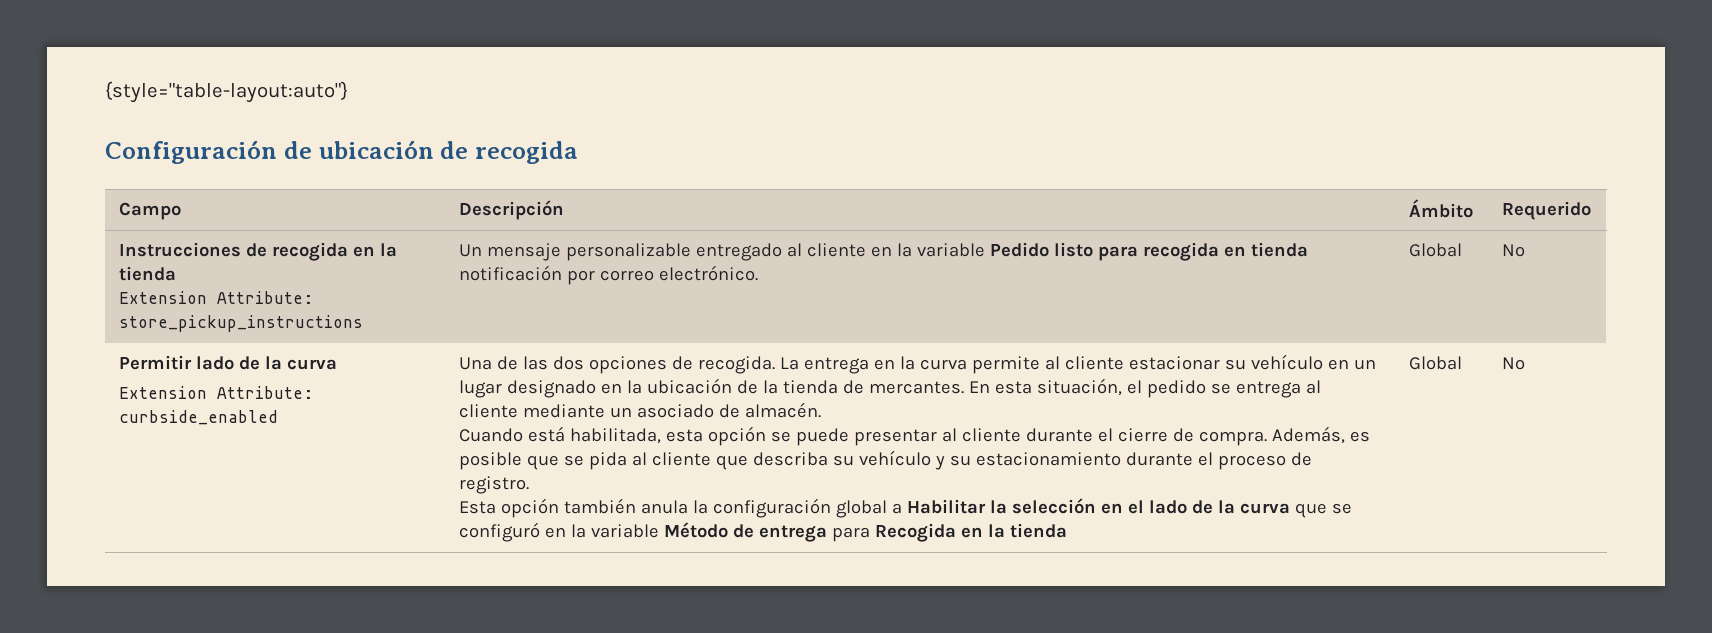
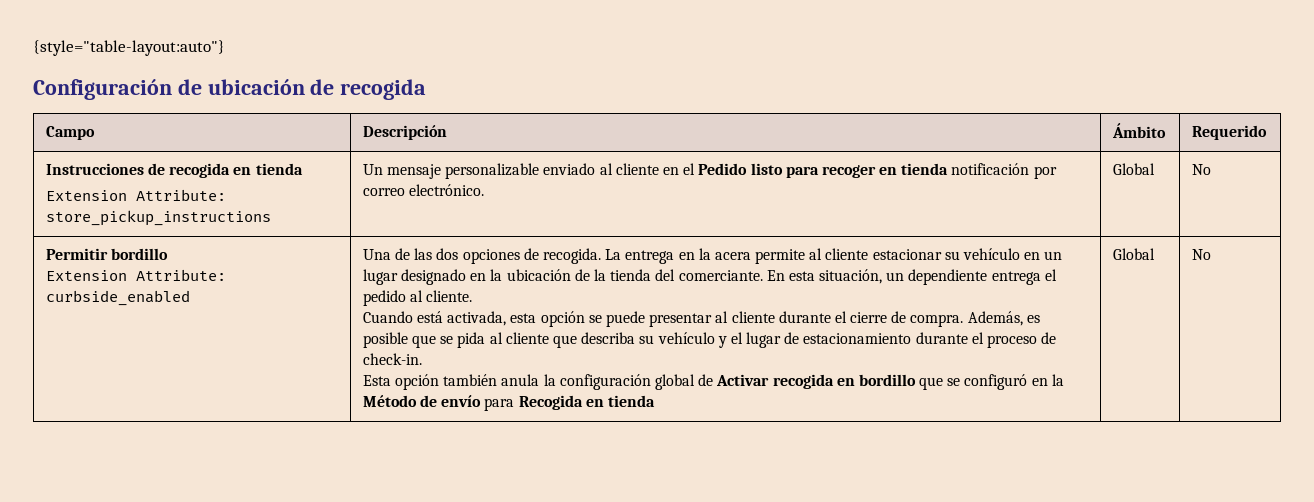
- Instrucciones de recogida en la tienda
- Extension Attribute: store_pickup_instructions | Un mensaje personalizable entregado al cliente en la variable Pedido listo para recogida en tienda notificación por correo electrónico. | Global | No
+ Instrucciones de recogida en tienda
+ Extension Attribute: store_pickup_instructions | Un mensaje personalizable enviado al cliente en el Pedido listo para recoger en tienda notificación por correo electrónico. | Global | No
- Permitir lado de la curva
+ Permitir bordillo
- La entrega en la curva permite al cliente estacionar su vehículo en un lugar designado en la ubicación de la tienda de mercantes.
+ La entrega en la acera permite al cliente estacionar su vehículo en un lugar designado en la ubicación de la tienda del comerciante.
- En esta situación, el pedido se entrega al cliente mediante un asociado de almacén.
+ En esta situación, un dependiente entrega el pedido al cliente.
- Cuando está habilitada, esta opción se puede presentar al cliente durante el cierre de compra.
+ Cuando está activada, esta opción se puede presentar al cliente durante el cierre de compra.
- Además, es posible que se pida al cliente que describa su vehículo y su estacionamiento durante el proceso de registro.
+ Además, es posible que se pida al cliente que describa su vehículo y el lugar de estacionamiento durante el proceso de check-in.
- Esta opción también anula la configuración global a Habilitar la selección en el lado de la curva que se configuró en la variable Método de entrega para Recogida en la tienda
+ Esta opción también anula la configuración global de Activar recogida en bordillo que se configuró en la Método de envío para Recogida en tienda

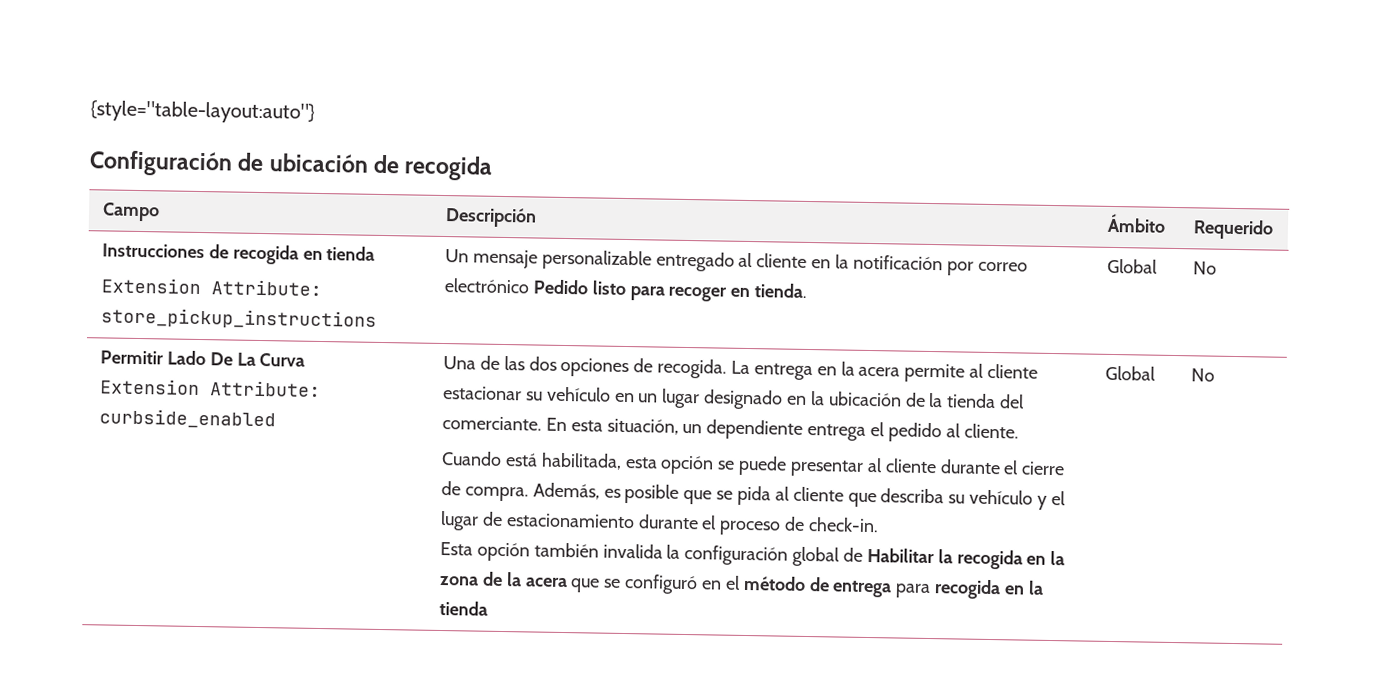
  Instrucciones de recogida en tienda
- Extension Attribute: store_pickup_instructions | Un mensaje personalizable enviado al cliente en el Pedido listo para recoger en tienda notificación por correo electrónico. | Global | No
+ Extension Attribute: store_pickup_instructions | Un mensaje personalizable entregado al cliente en la notificación por correo electrónico Pedido listo para recoger en tienda. | Global | No
- Permitir bordillo
+ Permitir Lado De La Curva
- Cuando está activada, esta opción se puede presentar al cliente durante el cierre de compra.
+ Cuando está habilitada, esta opción se puede presentar al cliente durante el cierre de compra.
- Esta opción también anula la configuración global de Activar recogida en bordillo que se configuró en la Método de envío para Recogida en tienda
+ Esta opción también invalida la configuración global de Habilitar la recogida en la zona de la acera que se configuró en el método de entrega para recogida en la tienda

